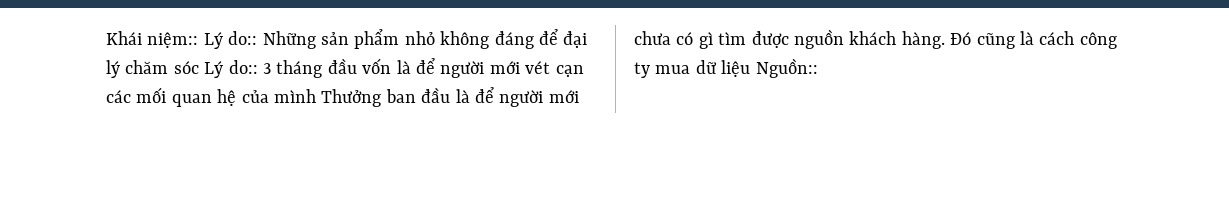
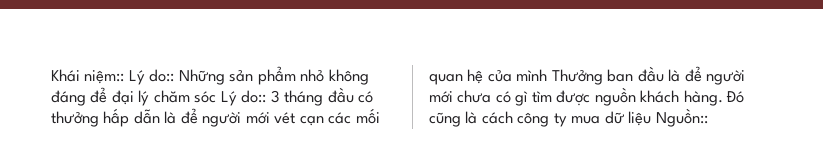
- Khái niệm:: Lý do:: Những sản phẩm nhỏ không đáng để đại lý chăm sóc Lý do:: 3 tháng đầu vốn là để người mới vét cạn các mối quan hệ của mình Thưởng ban đầu là để người mới chưa có gì tìm được nguồn khách hàng.
+ Khái niệm:: Lý do:: Những sản phẩm nhỏ không đáng để đại lý chăm sóc Lý do:: 3 tháng đầu có thưởng hấp dẫn là để người mới vét cạn các mối quan hệ của mình Thưởng ban đầu là để người mới chưa có gì tìm được nguồn khách hàng.

